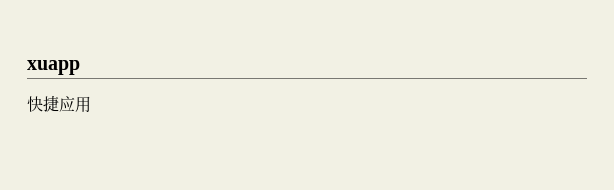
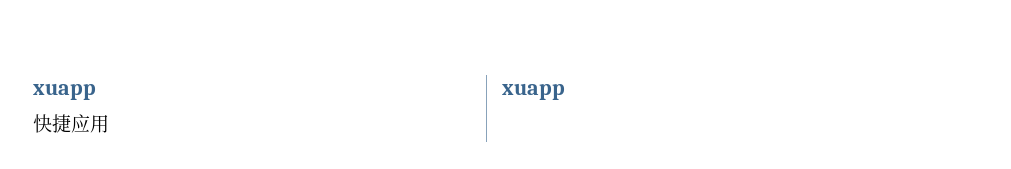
  快捷应用
+ xuapp

